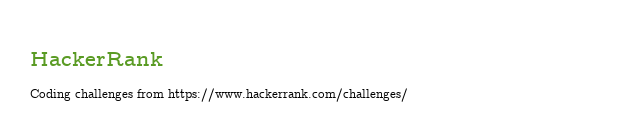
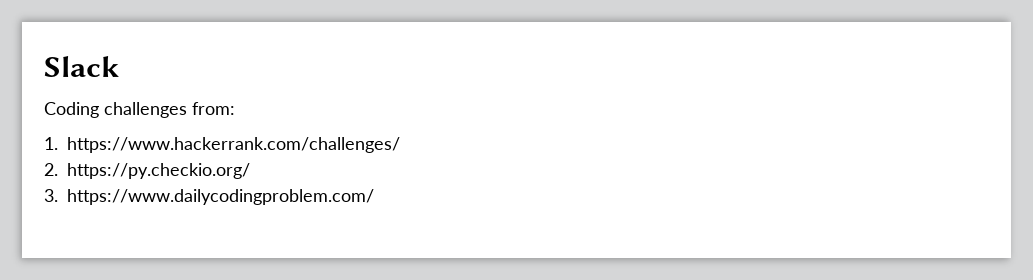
- HackerRank
+ Slack
- Coding challenges from https://www.hackerrank.com/challenges/
+ Coding challenges from:
+ 1. https://www.hackerrank.com/challenges/
+ 2. https://py.checkio.org/
+ 3. https://www.dailycodingproblem.com/

